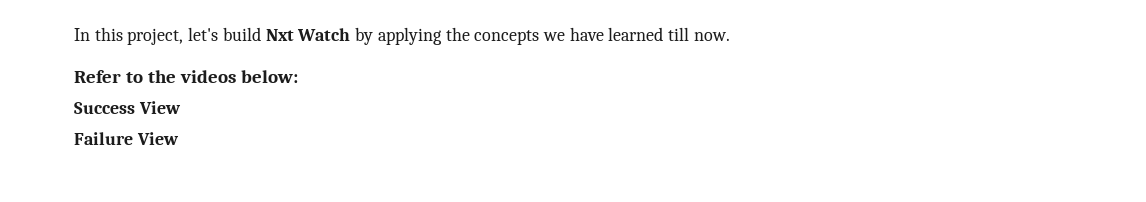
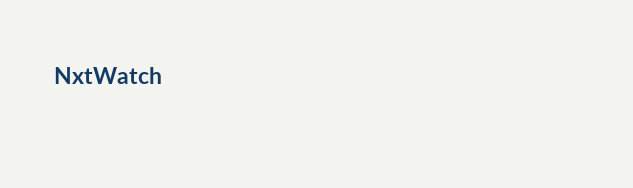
- In this project, let's build Nxt Watch by applying the concepts we have learned till now.
- Refer to the videos below:
- Success View
- Failure View
+ NxtWatch

